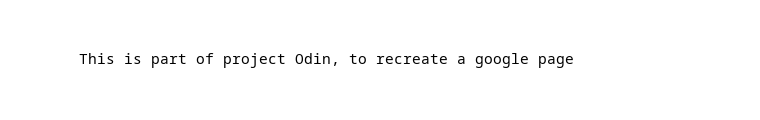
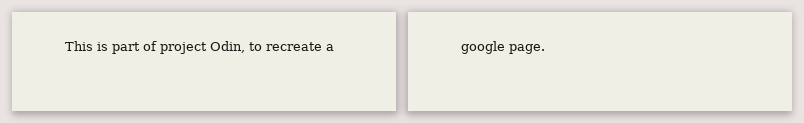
- This is part of project Odin, to recreate a google page
+ This is part of project Odin, to recreate a google page.

